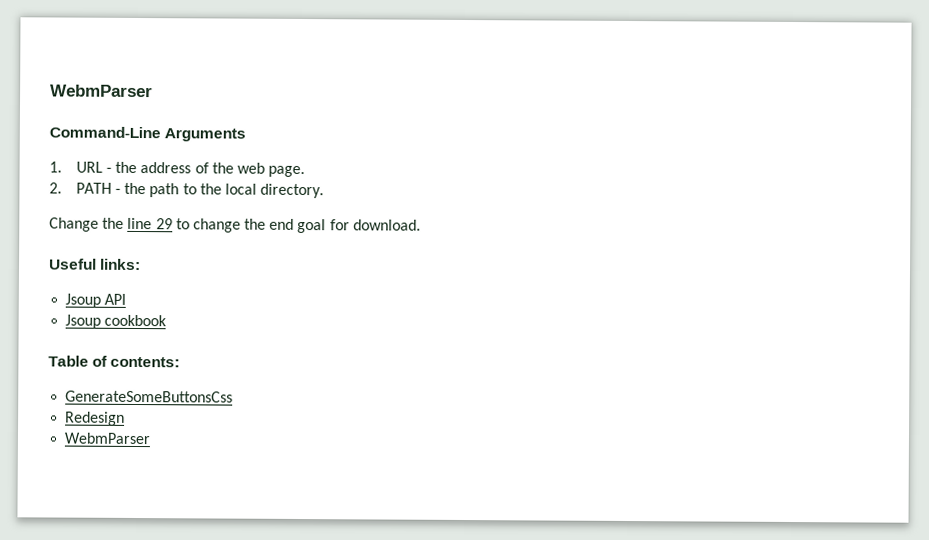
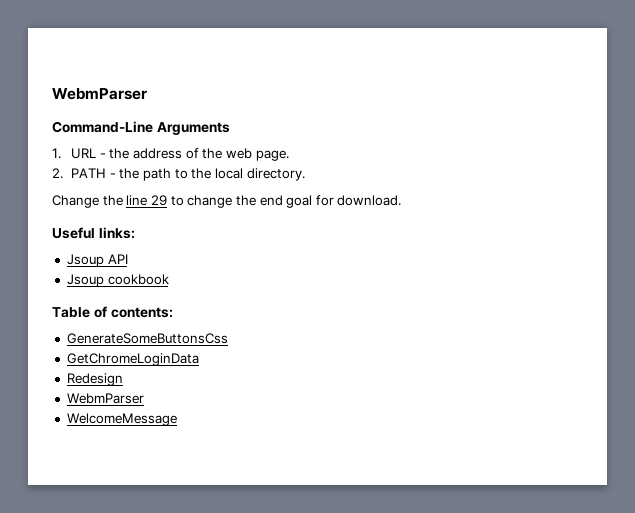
+ GetChromeLoginData
+ WelcomeMessage

